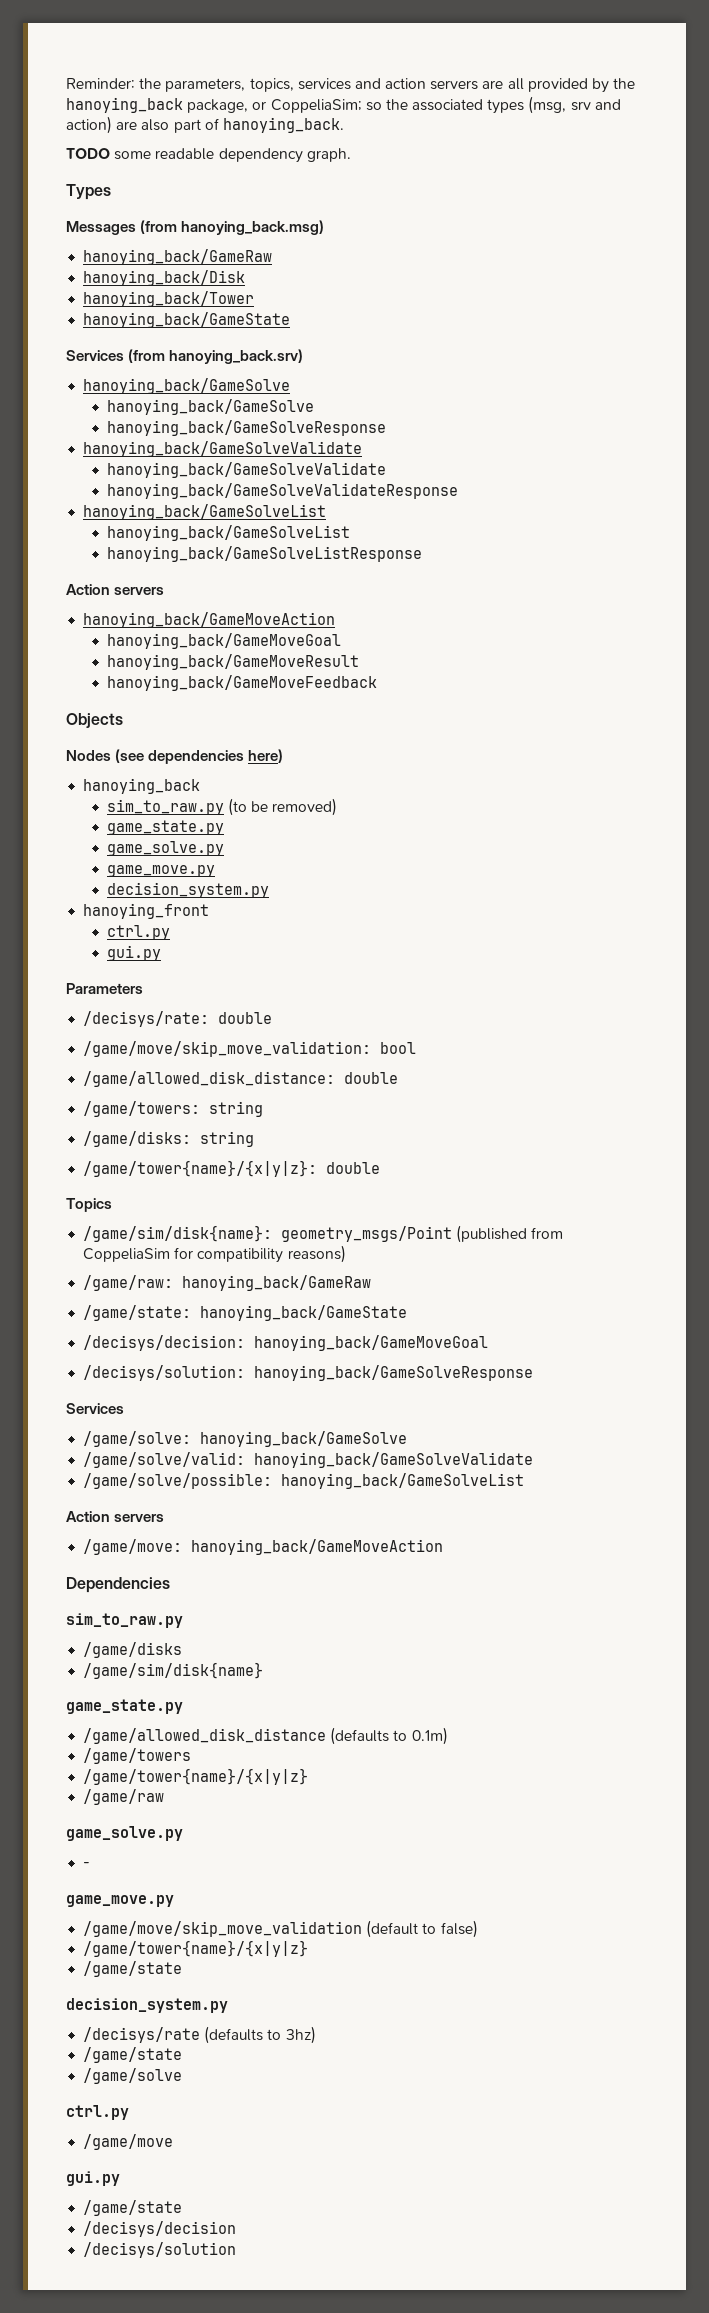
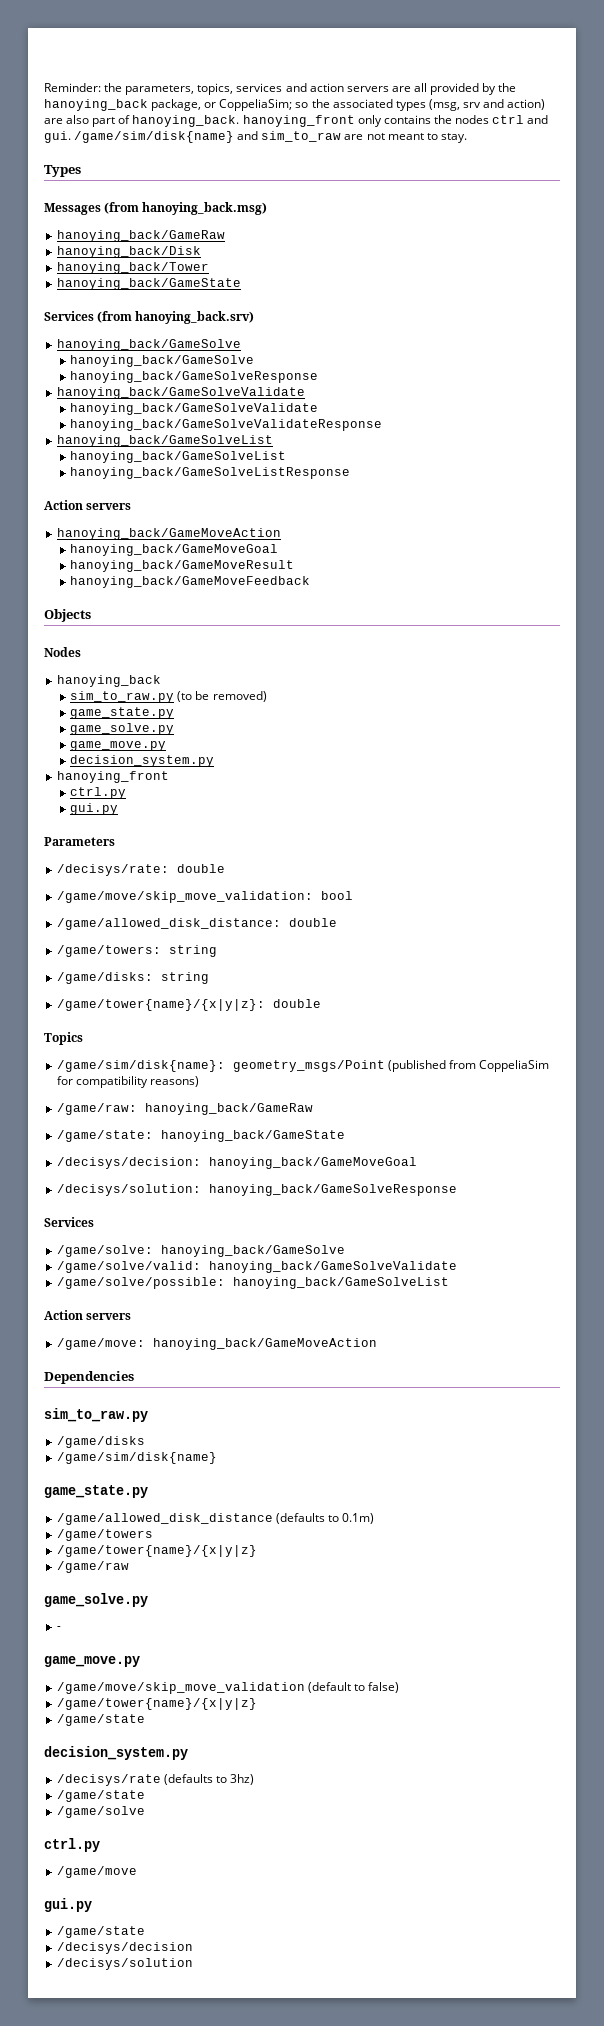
- Reminder: the parameters, topics, services and action servers are all provided by the hanoying_back package, or CoppeliaSim; so the associated types (msg, srv and action) are also part of hanoying_back.
- TODO some readable dependency graph.
+ Reminder: the parameters, topics, services and action servers are all provided by the hanoying_back package, or CoppeliaSim; so the associated types (msg, srv and action) are also part of hanoying_back. hanoying_front only contains the nodes ctrl and gui. /game/sim/disk{name} and sim_to_raw are not meant to stay.
- Nodes (see dependencies here)
+ Nodes

